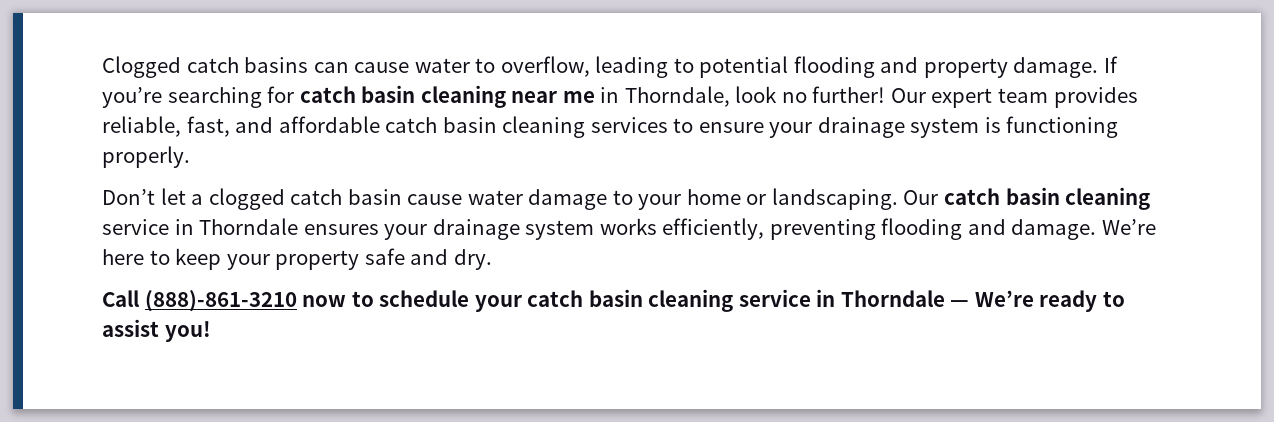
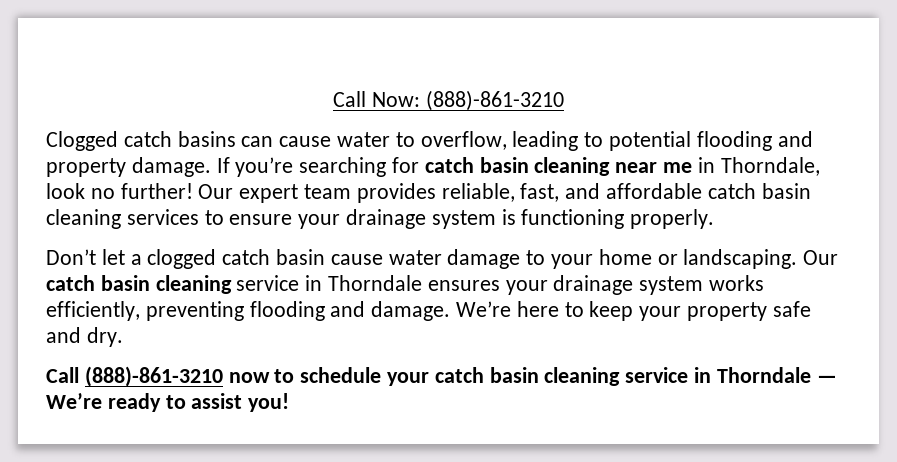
+ Call Now: (888)-861-3210

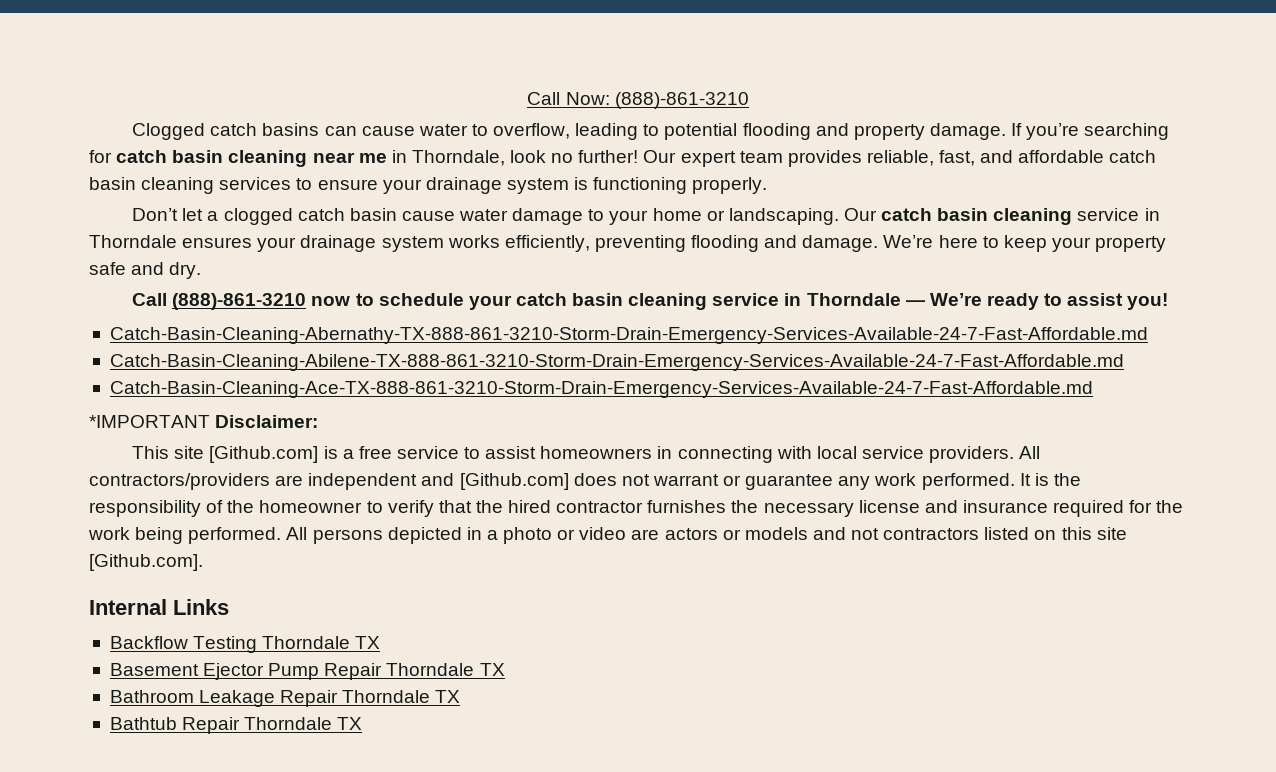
+ Catch-Basin-Cleaning-Abernathy-TX-888-861-3210-Storm-Drain-Emergency-Services-Available-24-7-Fast-Affordable.md
+ Catch-Basin-Cleaning-Abilene-TX-888-861-3210-Storm-Drain-Emergency-Services-Available-24-7-Fast-Affordable.md
+ Catch-Basin-Cleaning-Ace-TX-888-861-3210-Storm-Drain-Emergency-Services-Available-24-7-Fast-Affordable.md
+ *IMPORTANT Disclaimer:
+ This site [Github.com] is a free service to assist homeowners in connecting with local service providers. All contractors/providers are independent and [Github.com] does not warrant or guarantee any work performed. It is the responsibility of the homeowner to verify that the hired contractor furnishes the necessary license and insurance required for the work being performed. All persons depicted in a photo or video are actors or models and not contractors listed on this site [Github.com].
+ Internal Links
+ Backflow Testing Thorndale TX
+ Basement Ejector Pump Repair Thorndale TX
+ Bathroom Leakage Repair Thorndale TX
+ Bathtub Repair Thorndale TX

